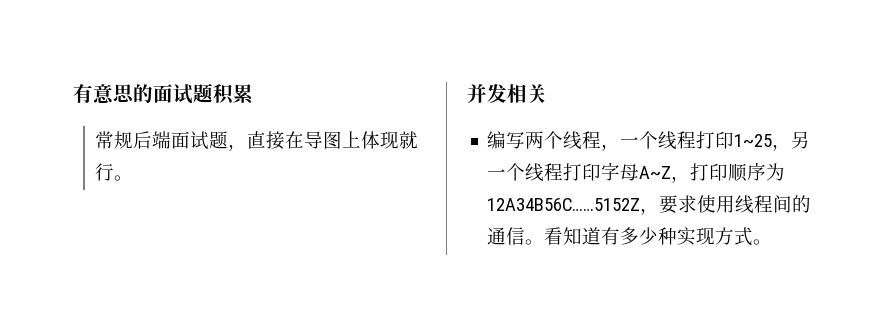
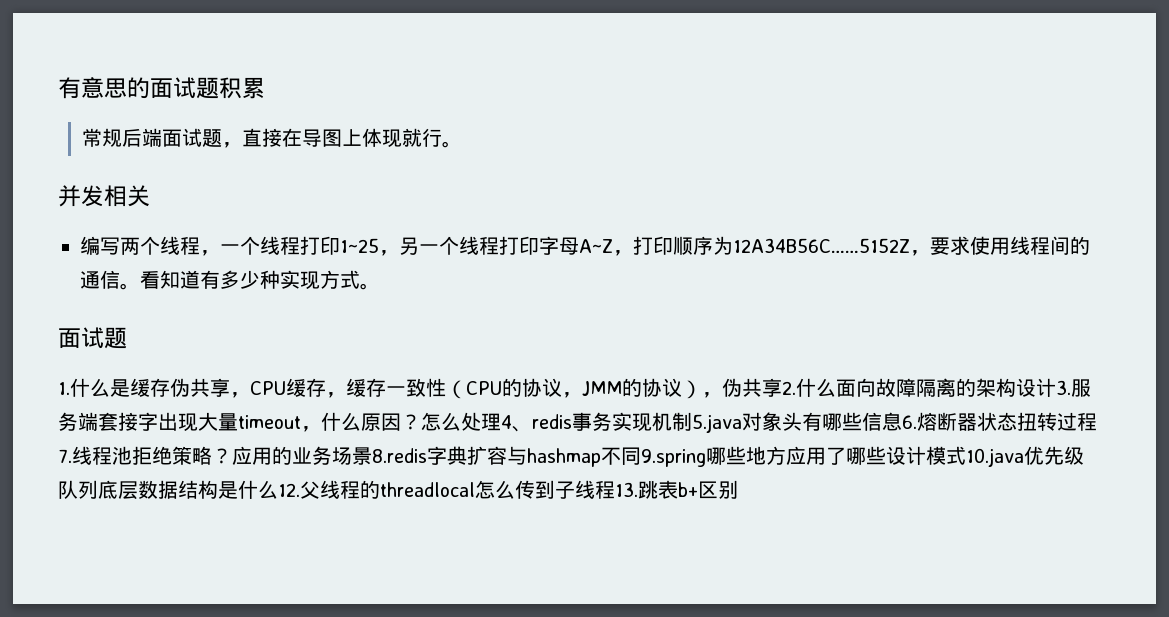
  看知道有多少种实现方式。
+ 面试题
+ 1.什么是缓存伪共享，CPU缓存，缓存一致性（CPU的协议，JMM的协议），伪共享2.什么面向故障隔离的架构设计3.服务端套接字出现大量timeout，什么原因？怎么处理4、redis事务实现机制5.java对象头有哪些信息6.熔断器状态扭转过程7.线程池拒绝策略？应用的业务场景8.redis字典扩容与hashmap不同9.spring哪些地方应用了哪些设计模式10.java优先级队列底层数据结构是什么12.父线程的threadlocal怎么传到子线程13.跳表b+区别

